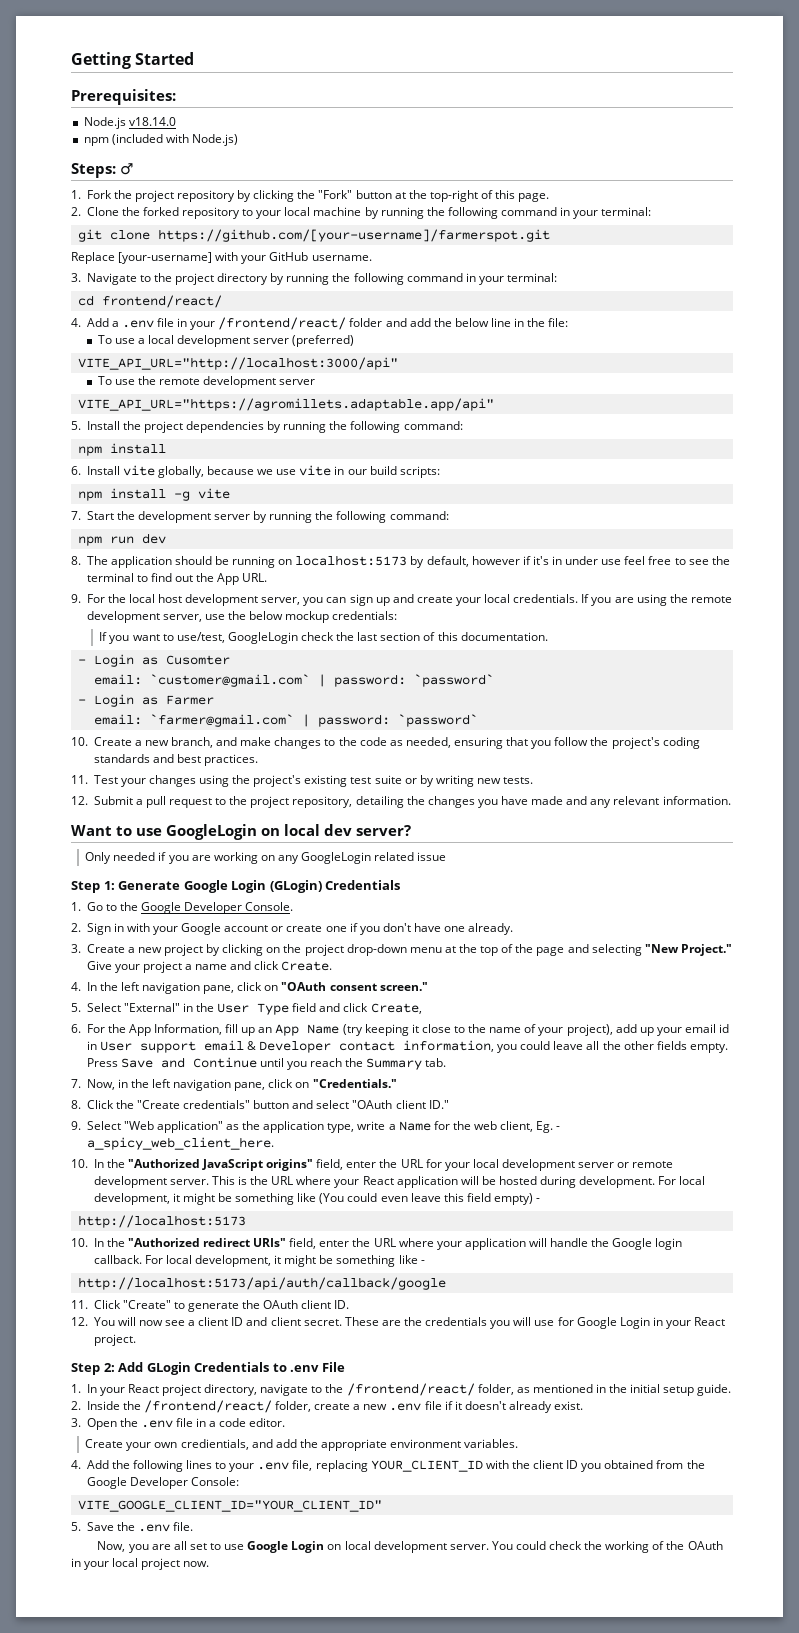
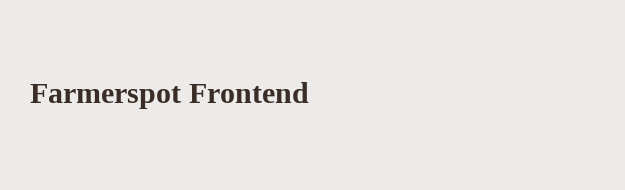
- Getting Started
- Prerequisites:
- Node.js v18.14.0
- npm (included with Node.js)
- Steps: ♂
- 1. Fork the project repository by clicking the "Fork" button at the top-right of this page.
- 2. Clone the forked repository to your local machine by running the following command in your terminal:
- git clone https://github.com/[your-username]/farmerspot.git
- Replace [your-username] with your GitHub username.
- 3. Navigate to the project directory by running the following command in your terminal:
- cd frontend/react/
- 4. Add a .env file in your /frontend/react/ folder and add the below line in the file:
- To use a local development server (preferred)
- VITE_API_URL="http://localhost:3000/api"
- To use the remote development server
- VITE_API_URL="https://agromillets.adaptable.app/api"
- 5. Install the project dependencies by running the following command:
- npm install
- 6. Install vite globally, because we use vite in our build scripts:
- npm install -g vite
- 7. Start the development server by running the following command:
- npm run dev
- 8. The application should be running on localhost:5173 by default, however if it's in under use feel free to see the terminal to find out the App URL.
- 9. For the local host development server, you can sign up and create your local credentials. If you are using the remote development server, use the below mockup credentials:
- If you want to use/test, GoogleLogin check the last section of this documentation.
- - Login as Cusomter
- email: `customer@gmail.com` | password: `password`
- - Login as Farmer
- email: `farmer@gmail.com` | password: `password`
- 10. Create a new branch, and make changes to the code as needed, ensuring that you follow the project's coding standards and best practices.
- 11. Test your changes using the project's existing test suite or by writing new tests.
- 12. Submit a pull request to the project repository, detailing the changes you have made and any relevant information.
- Want to use GoogleLogin on local dev server?
- Only needed if you are working on any GoogleLogin related issue
- Step 1: Generate Google Login (GLogin) Credentials
- 1. Go to the Google Developer Console.
- 2. Sign in with your Google account or create one if you don't have one already.
- 3. Create a new project by clicking on the project drop-down menu at the top of the page and selecting "New Project." Give your project a name and click Create.
- 4. In the left navigation pane, click on "OAuth consent screen."
- 5. Select "External" in the User Type field and click Create,
- 6. For the App Information, fill up an App Name (try keeping it close to the name of your project), add up your email id in User support email & Developer contact information, you could leave all the other fields empty. Press Save and Continue until you reach the Summary tab.
- 7. Now, in the left navigation pane, click on "Credentials."
- 8. Click the "Create credentials" button and select "OAuth client ID."
- 9. Select "Web application" as the application type, write a Name for the web client, Eg. - a_spicy_web_client_here.
- 10. In the "Authorized JavaScript origins" field, enter the URL for your local development server or remote development server. This is the URL where your React application will be hosted during development. For local development, it might be something like (You could even leave this field empty) -
- http://localhost:5173
- 10. In the "Authorized redirect URIs" field, enter the URL where your application will handle the Google login callback. For local development, it might be something like -
- http://localhost:5173/api/auth/callback/google
- 11. Click "Create" to generate the OAuth client ID.
- 12. You will now see a client ID and client secret. These are the credentials you will use for Google Login in your React project.
- Step 2: Add GLogin Credentials to .env File
- 1. In your React project directory, navigate to the /frontend/react/ folder, as mentioned in the initial setup guide.
- 2. Inside the /frontend/react/ folder, create a new .env file if it doesn't already exist.
- 3. Open the .env file in a code editor.
- Create your own credientials, and add the appropriate environment variables.
- 4. Add the following lines to your .env file, replacing YOUR_CLIENT_ID with the client ID you obtained from the Google Developer Console:
- VITE_GOOGLE_CLIENT_ID="YOUR_CLIENT_ID"
- 5. Save the .env file.
- Now, you are all set to use Google Login on local development server. You could check the working of the OAuth in your local project now.
+ Farmerspot Frontend

